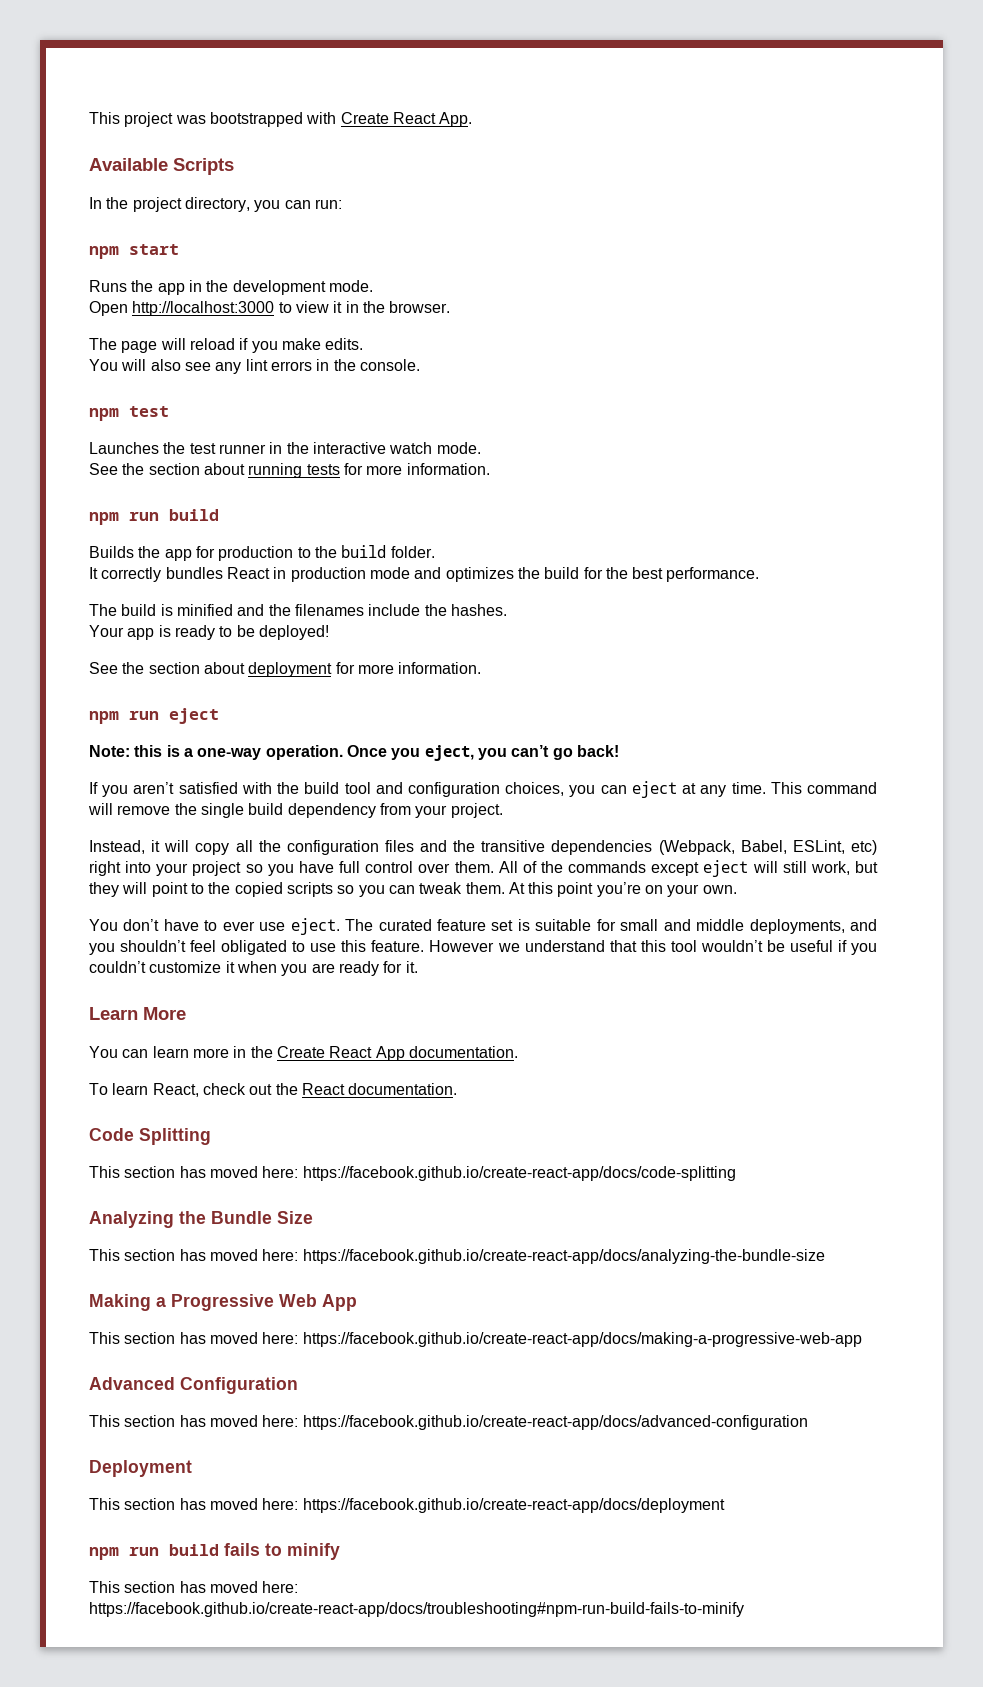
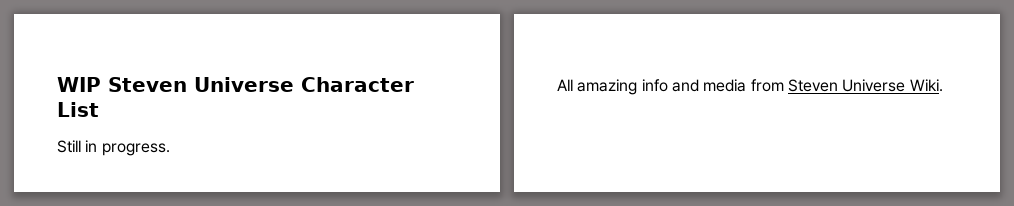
- This project was bootstrapped with Create React App.
- Available Scripts
- In the project directory, you can run:
- npm start
- Runs the app in the development mode.
- Open http://localhost:3000 to view it in the browser.
- The page will reload if you make edits.
- You will also see any lint errors in the console.
- npm test
- Launches the test runner in the interactive watch mode.
- See the section about running tests for more information.
- npm run build
- Builds the app for production to the build folder.
- It correctly bundles React in production mode and optimizes the build for the best performance.
- The build is minified and the filenames include the hashes.
- Your app is ready to be deployed!
- See the section about deployment for more information.
- npm run eject
- Note: this is a one-way operation. Once you eject, you can’t go back!
- If you aren’t satisfied with the build tool and configuration choices, you can eject at any time. This command will remove the single build dependency from your project.
- Instead, it will copy all the configuration files and the transitive dependencies (Webpack, Babel, ESLint, etc) right into your project so you have full control over them. All of the commands except eject will still work, but they will point to the copied scripts so you can tweak them. At this point you’re on your own.
- You don’t have to ever use eject. The curated feature set is suitable for small and middle deployments, and you shouldn’t feel obligated to use this feature. However we understand that this tool wouldn’t be useful if you couldn’t customize it when you are ready for it.
- Learn More
- You can learn more in the Create React App documentation.
- To learn React, check out the React documentation.
- Code Splitting
- This section has moved here: https://facebook.github.io/create-react-app/docs/code-splitting
- Analyzing the Bundle Size
- This section has moved here: https://facebook.github.io/create-react-app/docs/analyzing-the-bundle-size
- Making a Progressive Web App
- This section has moved here: https://facebook.github.io/create-react-app/docs/making-a-progressive-web-app
- Advanced Configuration
- This section has moved here: https://facebook.github.io/create-react-app/docs/advanced-configuration
- Deployment
- This section has moved here: https://facebook.github.io/create-react-app/docs/deployment
- npm run build fails to minify
- This section has moved here: https://facebook.github.io/create-react-app/docs/troubleshooting#npm-run-build-fails-to-minify
+ WIP Steven Universe Character List
+ Still in progress.
+ All amazing info and media from Steven Universe Wiki.

